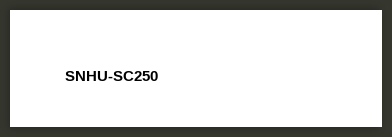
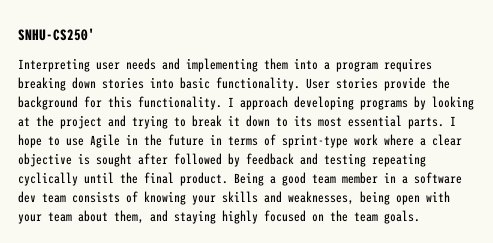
- SNHU-SC250
+ SNHU-CS250'
+ Interpreting user needs and implementing them into a program requires breaking down stories into basic functionality. User stories provide the background for this functionality. I approach developing programs by looking at the project and trying to break it down to its most essential parts. I hope to use Agile in the future in terms of sprint-type work where a clear objective is sought after followed by feedback and testing repeating cyclically until the final product. Being a good team member in a software dev team consists of knowing your skills and weaknesses, being open with your team about them, and staying highly focused on the team goals.

